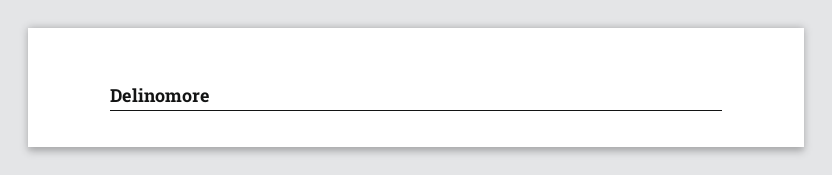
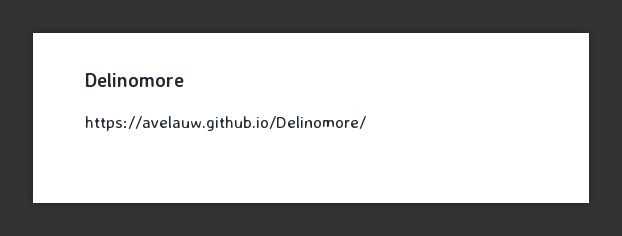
+ https://avelauw.github.io/Delinomore/

